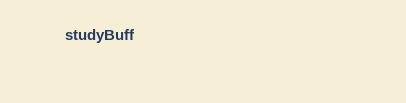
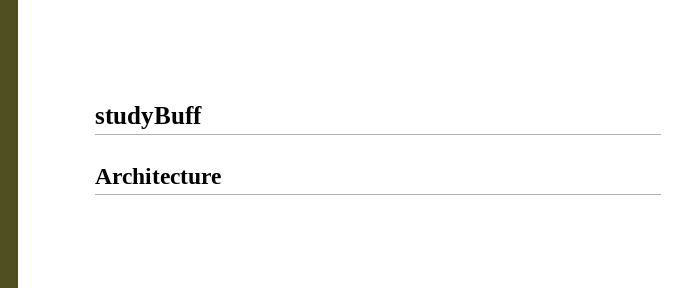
+ Architecture

